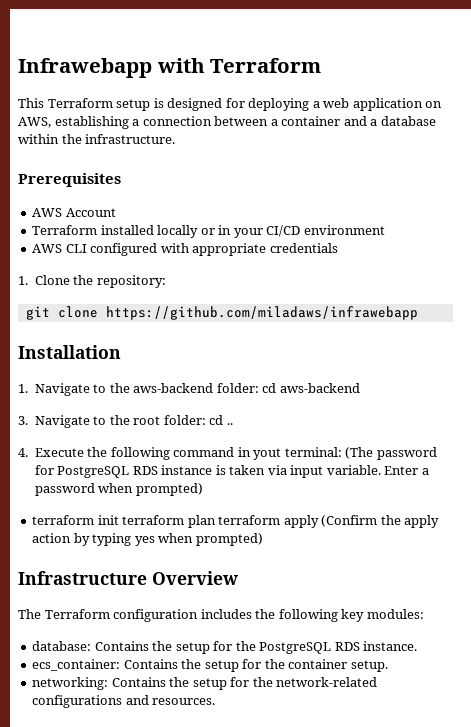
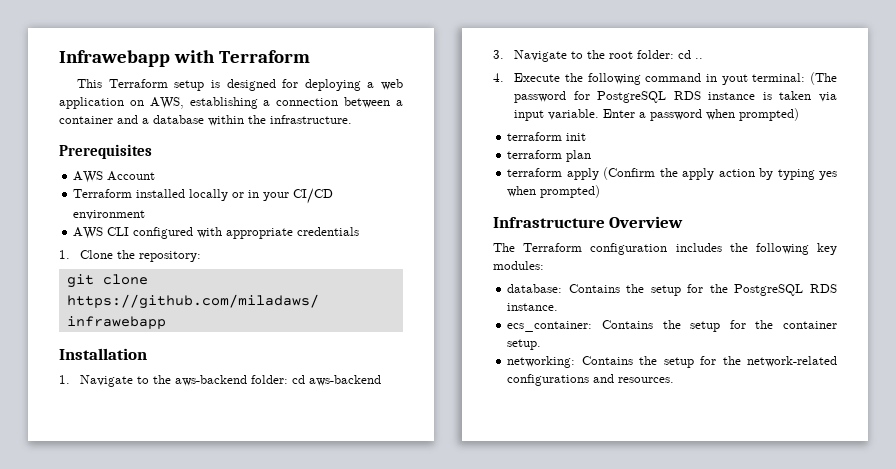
- terraform init terraform plan terraform apply (Confirm the apply action by typing yes when prompted)
+ terraform init
+ terraform plan
+ terraform apply (Confirm the apply action by typing yes when prompted)

